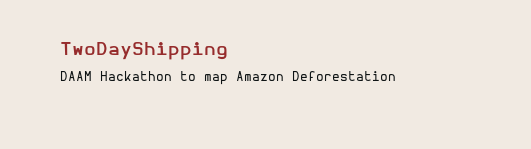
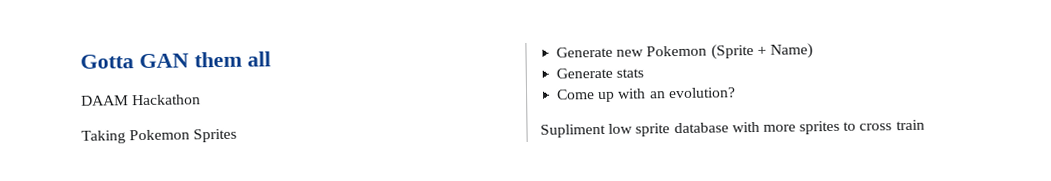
- TwoDayShipping
- DAAM Hackathon to map Amazon Deforestation
+ Gotta GAN them all
+ DAAM Hackathon
+ Taking Pokemon Sprites
+ Generate new Pokemon (Sprite + Name)
+ Generate stats
+ Come up with an evolution?
+ Supliment low sprite database with more sprites to cross train

